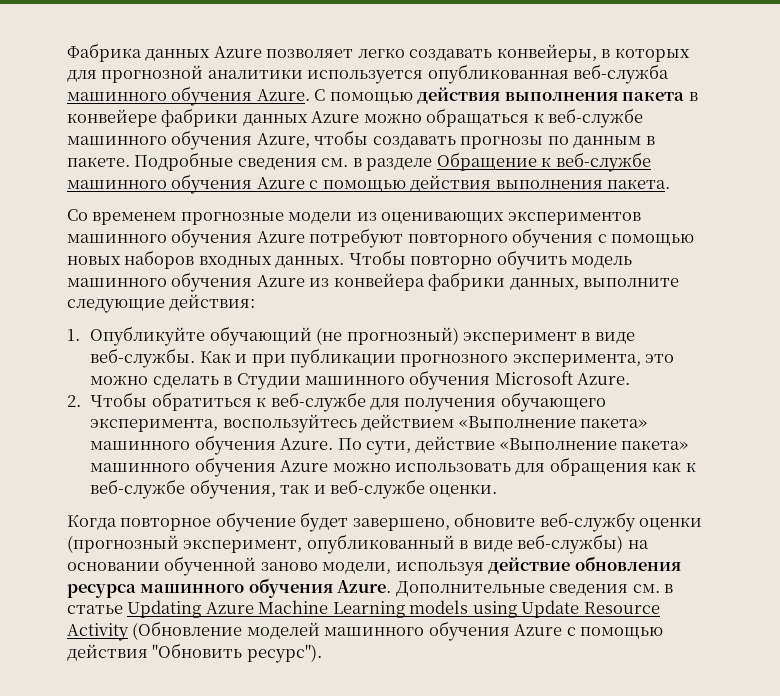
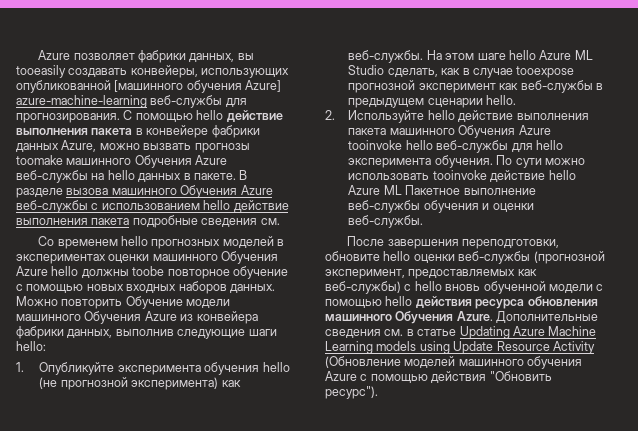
- Фабрика данных Azure позволяет легко создавать конвейеры, в которых для прогнозной аналитики используется опубликованная веб-служба машинного обучения Azure. С помощью действия выполнения пакета в конвейере фабрики данных Azure можно обращаться к веб-службе машинного обучения Azure, чтобы создавать прогнозы по данным в пакете. Подробные сведения см. в разделе Обращение к веб-службе машинного обучения Azure с помощью действия выполнения пакета.
- Со временем прогнозные модели из оценивающих экспериментов машинного обучения Azure потребуют повторного обучения с помощью новых наборов входных данных. Чтобы повторно обучить модель машинного обучения Azure из конвейера фабрики данных, выполните следующие действия:
- 1. Опубликуйте обучающий (не прогнозный) эксперимент в виде веб-службы. Как и при публикации прогнозного эксперимента, это можно сделать в Студии машинного обучения Microsoft Azure.
- 2. Чтобы обратиться к веб-службе для получения обучающего эксперимента, воспользуйтесь действием «Выполнение пакета» машинного обучения Azure. По сути, действие «Выполнение пакета» машинного обучения Azure можно использовать для обращения как к веб-службе обучения, так и веб-службе оценки.
- Когда повторное обучение будет завершено, обновите веб-службу оценки (прогнозный эксперимент, опубликованный в виде веб-службы) на основании обученной заново модели, используя действие обновления ресурса машинного обучения Azure.
+ Azure позволяет фабрики данных, вы tooeasily создавать конвейеры, использующих опубликованной [машинного обучения Azure] azure-machine-learning веб-службы для прогнозирования. С помощью hello действие выполнения пакета в конвейере фабрики данных Azure, можно вызвать прогнозы toomake машинного Обучения Azure веб-службы на hello данных в пакете. В разделе вызова машинного Обучения Azure веб-службы с использованием hello действие выполнения пакета подробные сведения см.
+ Со временем hello прогнозных моделей в экспериментах оценки машинного Обучения Azure hello должны toobe повторное обучение с помощью новых входных наборов данных. Можно повторить Обучение модели машинного Обучения Azure из конвейера фабрики данных, выполнив следующие шаги hello:
+ 1. Опубликуйте эксперимента обучения hello (не прогнозной эксперимента) как веб-службы. На этом шаге hello Azure ML Studio сделать, как в случае tooexpose прогнозной эксперимент как веб-службы в предыдущем сценарии hello.
+ 2. Используйте hello действие выполнения пакета машинного Обучения Azure tooinvoke hello веб-службы для hello эксперимента обучения. По сути можно использовать tooinvoke действие hello Azure ML Пакетное выполнение веб-службы обучения и оценки веб-службы.
+ После завершения переподготовки, обновите hello оценки веб-службы (прогнозной эксперимент, предоставляемых как веб-службы) с hello вновь обученной модели с помощью hello действия ресурса обновления машинного Обучения Azure.

